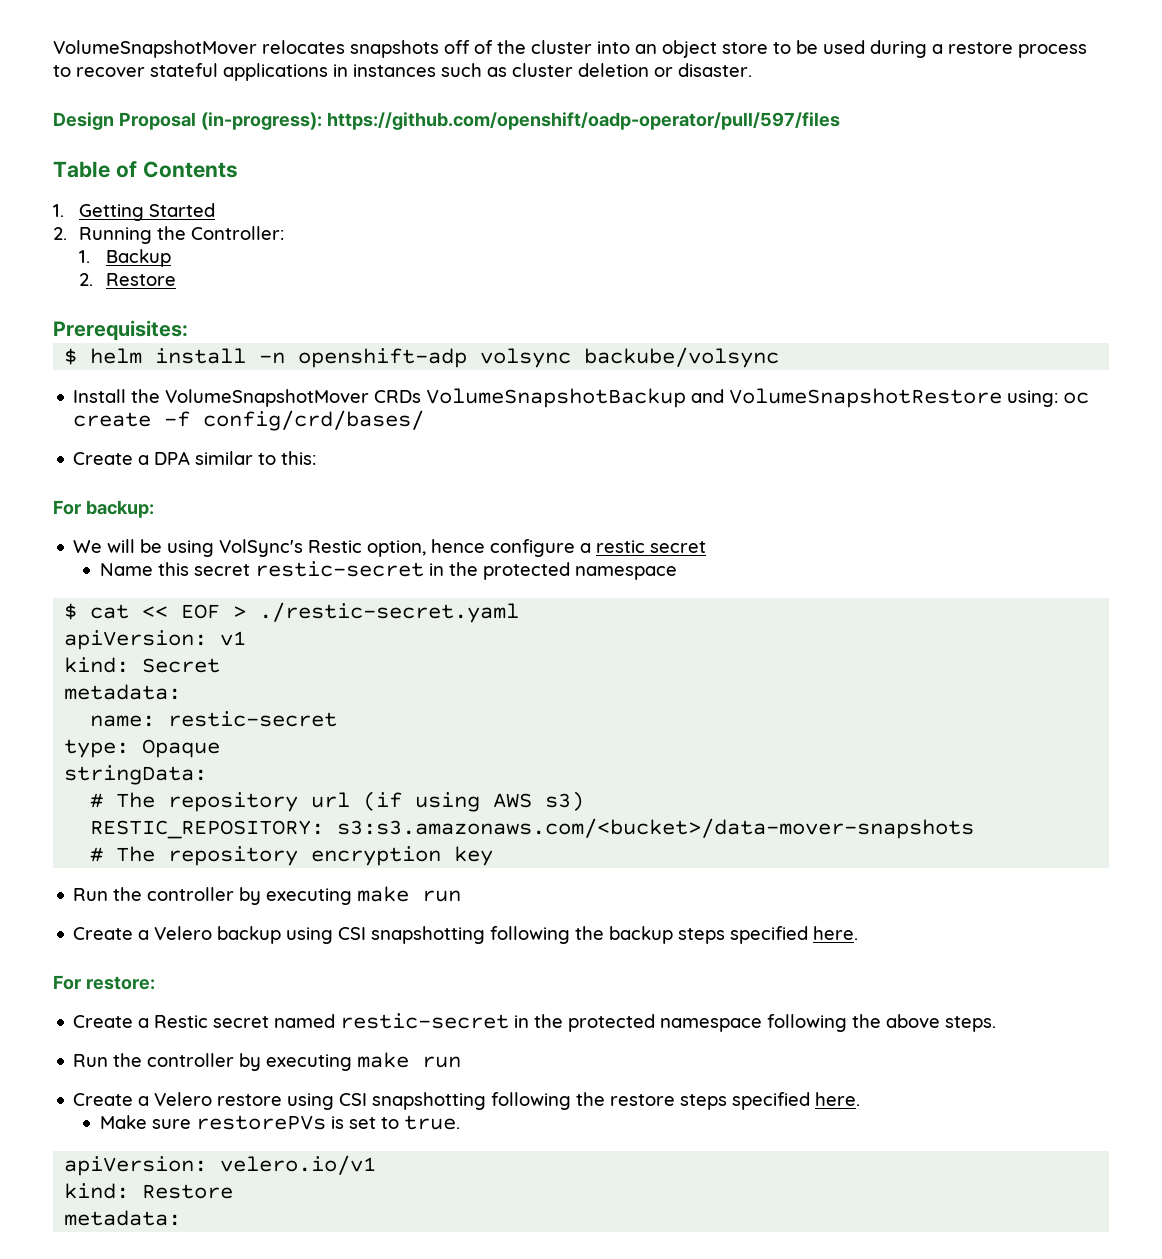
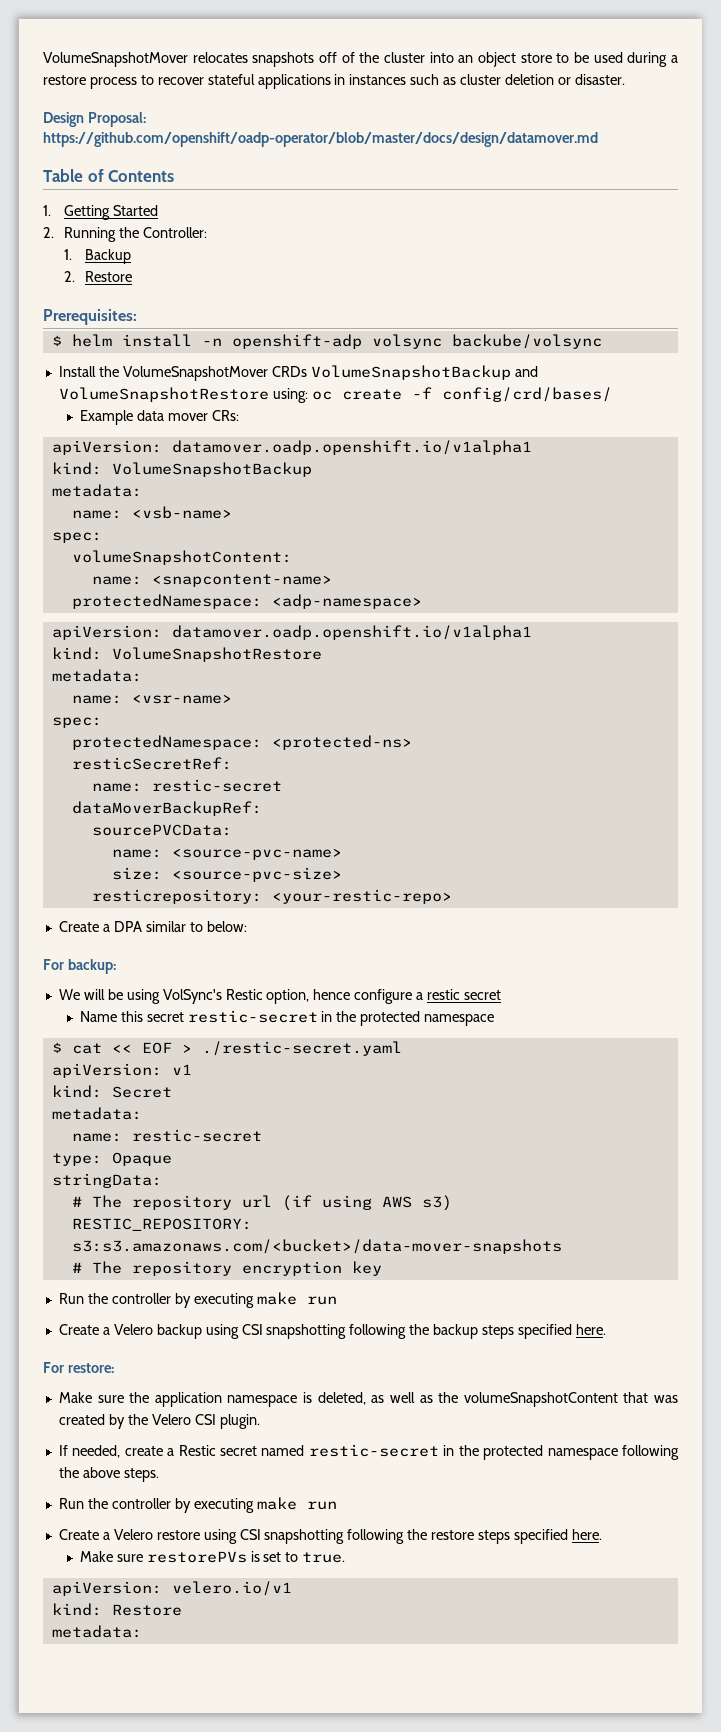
- Design Proposal (in-progress): https://github.com/openshift/oadp-operator/pull/597/files
+ Design Proposal: https://github.com/openshift/oadp-operator/blob/master/docs/design/datamover.md
+ Example data mover CRs:
+ apiVersion: datamover.oadp.openshift.io/v1alpha1
+ kind: VolumeSnapshotBackup
+ metadata:
+ name: <vsb-name>
+ spec:
+ volumeSnapshotContent:
+ name: <snapcontent-name>
+ protectedNamespace: <adp-namespace>
+ apiVersion: datamover.oadp.openshift.io/v1alpha1
+ kind: VolumeSnapshotRestore
+ metadata:
+ name: <vsr-name>
+ spec:
+ protectedNamespace: <protected-ns>
+ resticSecretRef:
+ name: restic-secret
+ dataMoverBackupRef:
+ sourcePVCData:
+ name: <source-pvc-name>
+ size: <source-pvc-size>
+ resticrepository: <your-restic-repo>
- Create a DPA similar to this:
+ Create a DPA similar to below:
- Create a Restic secret named restic-secret in the protected namespace following the above steps.
+ Make sure the application namespace is deleted, as well as the volumeSnapshotContent that was created by the Velero CSI plugin.
+ If needed, create a Restic secret named restic-secret in the protected namespace following the above steps.

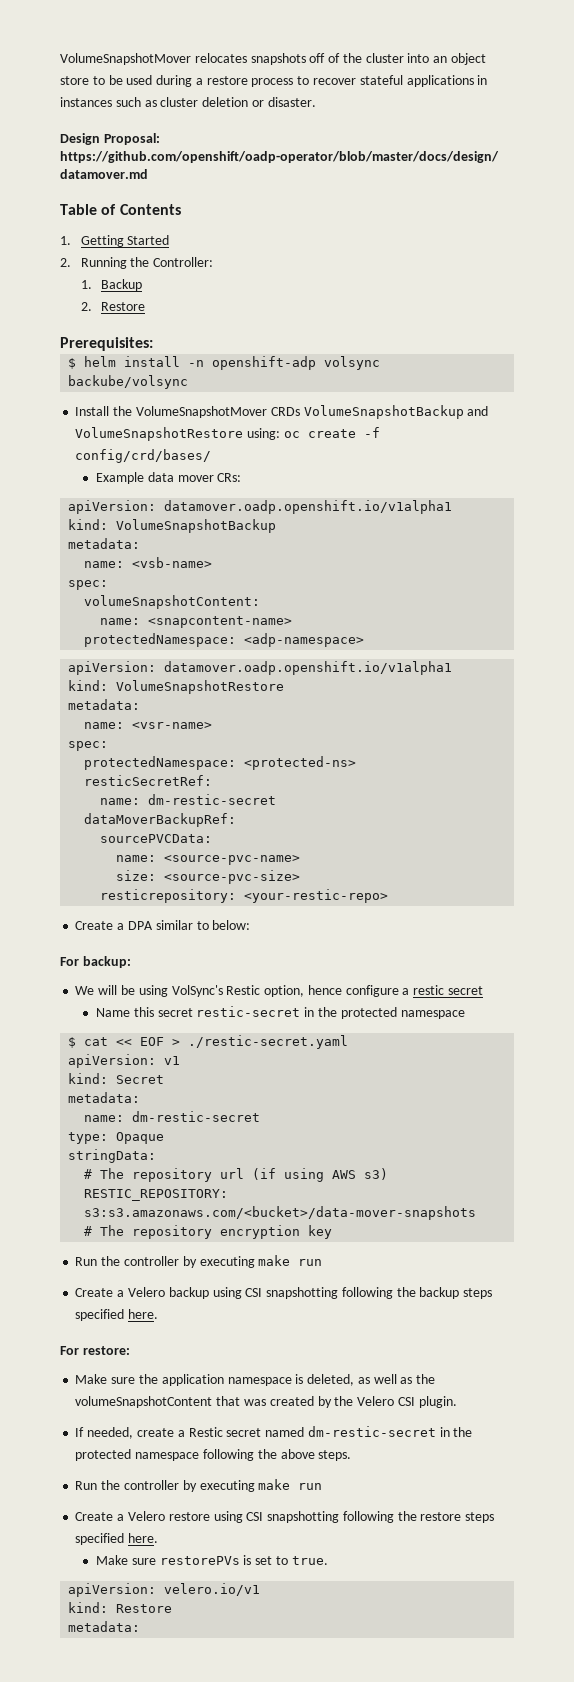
  resticSecretRef:
- name: restic-secret
+ name: dm-restic-secret
  kind: Secret
  metadata:
- name: restic-secret
+ name: dm-restic-secret
- If needed, create a Restic secret named restic-secret in the protected namespace following the above steps.
+ If needed, create a Restic secret named dm-restic-secret in the protected namespace following the above steps.

